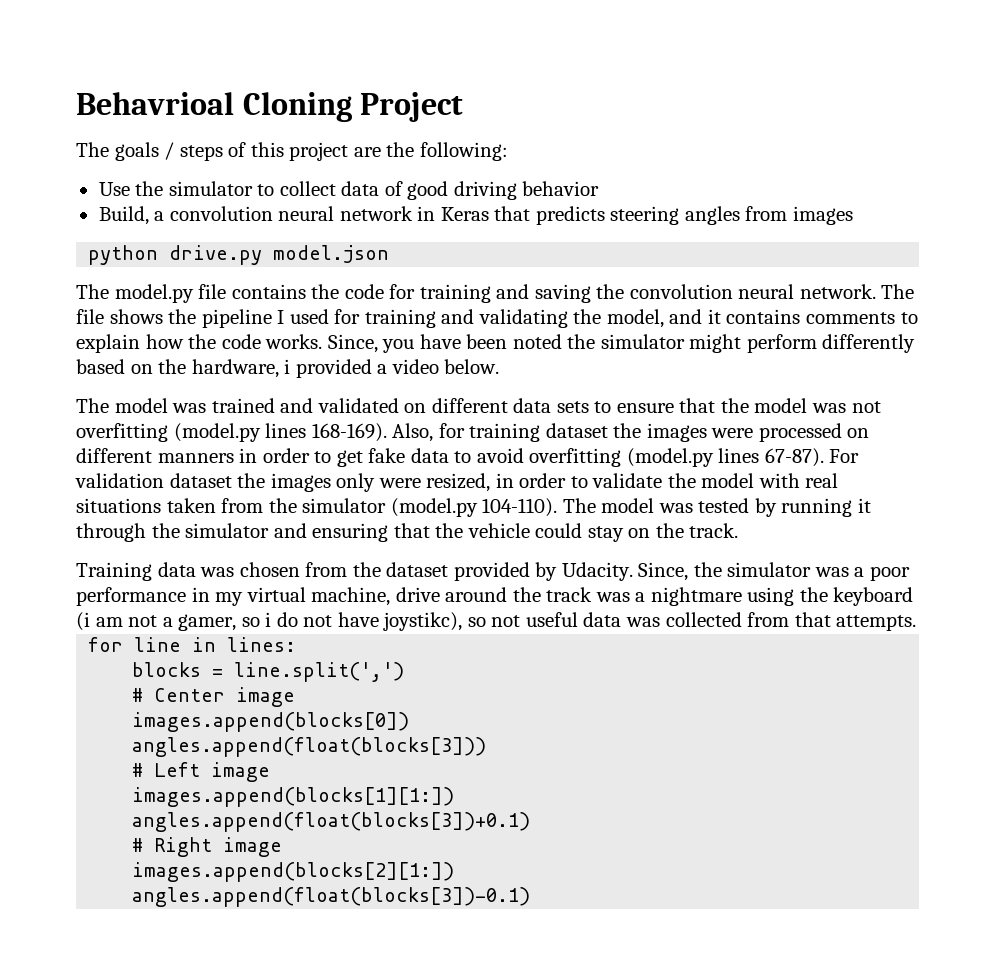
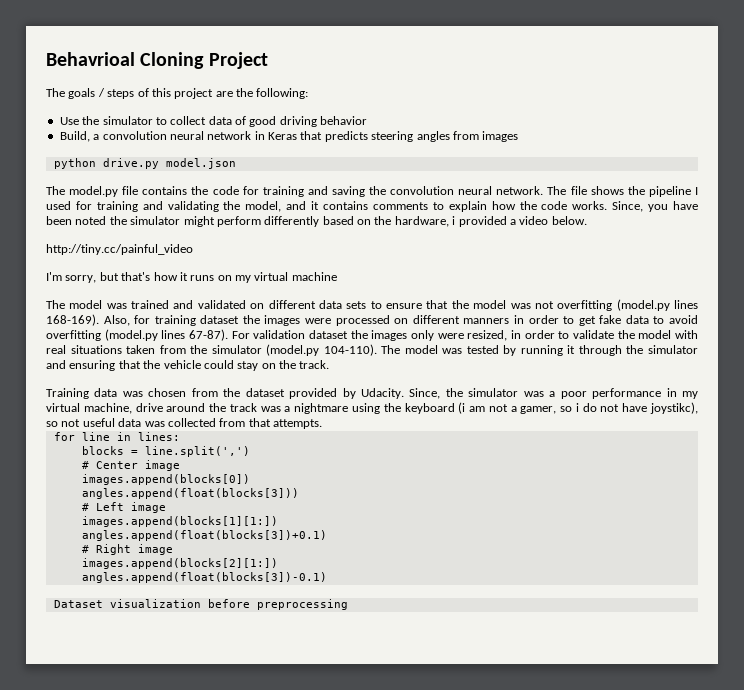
+ http://tiny.cc/painful_video
+ I'm sorry, but that's how it runs on my virtual machine
+ Dataset visualization before preprocessing

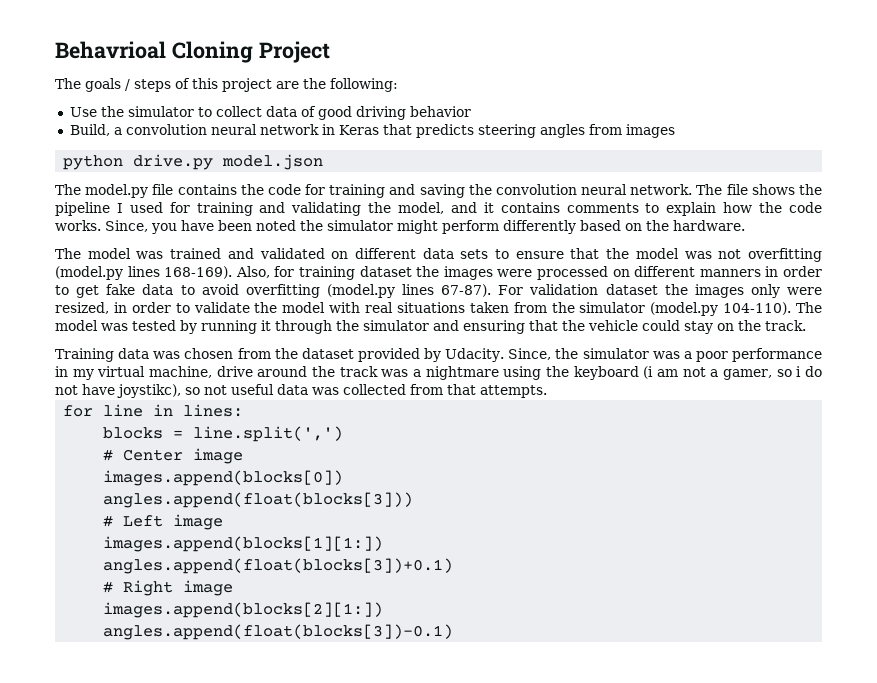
- Since, you have been noted the simulator might perform differently based on the hardware, i provided a video below.
- http://tiny.cc/painful_video
- I'm sorry, but that's how it runs on my virtual machine
+ Since, you have been noted the simulator might perform differently based on the hardware.
- Dataset visualization before preprocessing

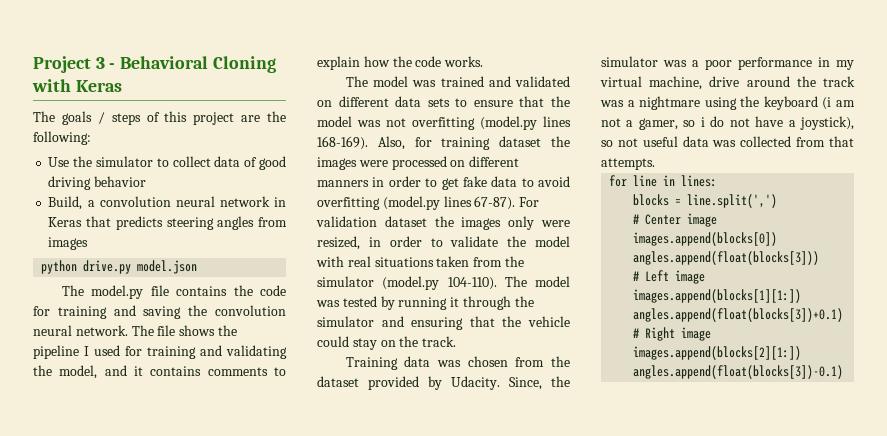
- Behavrioal Cloning Project
+ Project 3 - Behavioral Cloning with Keras
- Since, you have been noted the simulator might perform differently based on the hardware.
- Since, the simulator was a poor performance in my virtual machine, drive around the track was a nightmare using the keyboard (i am not a gamer, so i do not have joystikc), so not useful data was collected from that attempts.
+ Since, the simulator was a poor performance in my virtual machine, drive around the track was a nightmare using the keyboard (i am not a gamer, so i do not have a joystick), so not useful data was collected from that attempts.

